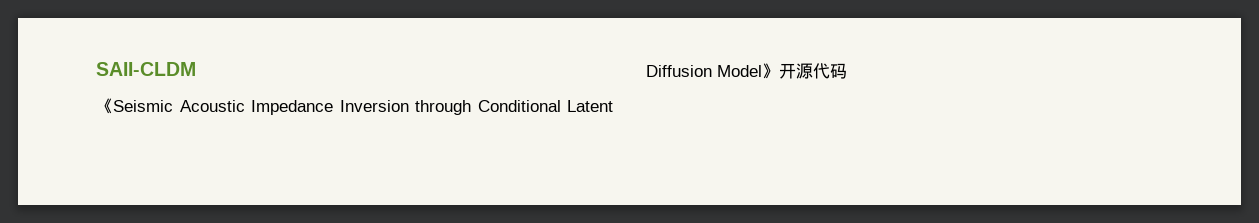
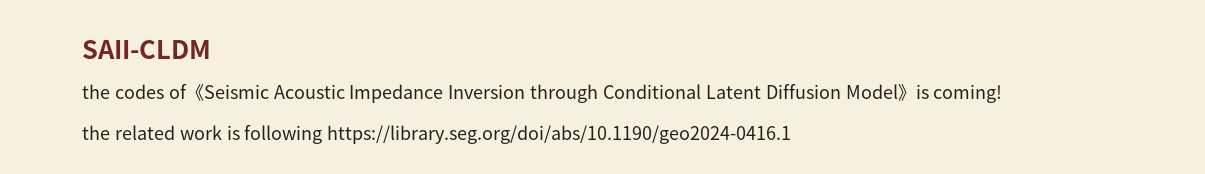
- 《Seismic Acoustic Impedance Inversion through Conditional Latent Diffusion Model》开源代码
+ the codes of《Seismic Acoustic Impedance Inversion through Conditional Latent Diffusion Model》is coming!
+ the related work is following https://library.seg.org/doi/abs/10.1190/geo2024-0416.1

